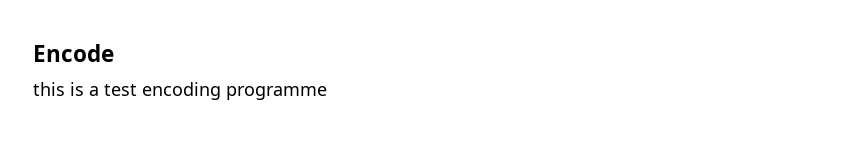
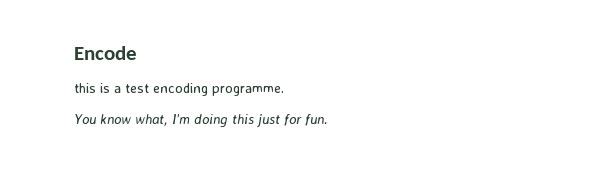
- this is a test encoding programme
+ this is a test encoding programme.
+ You know what, I'm doing this just for fun.

